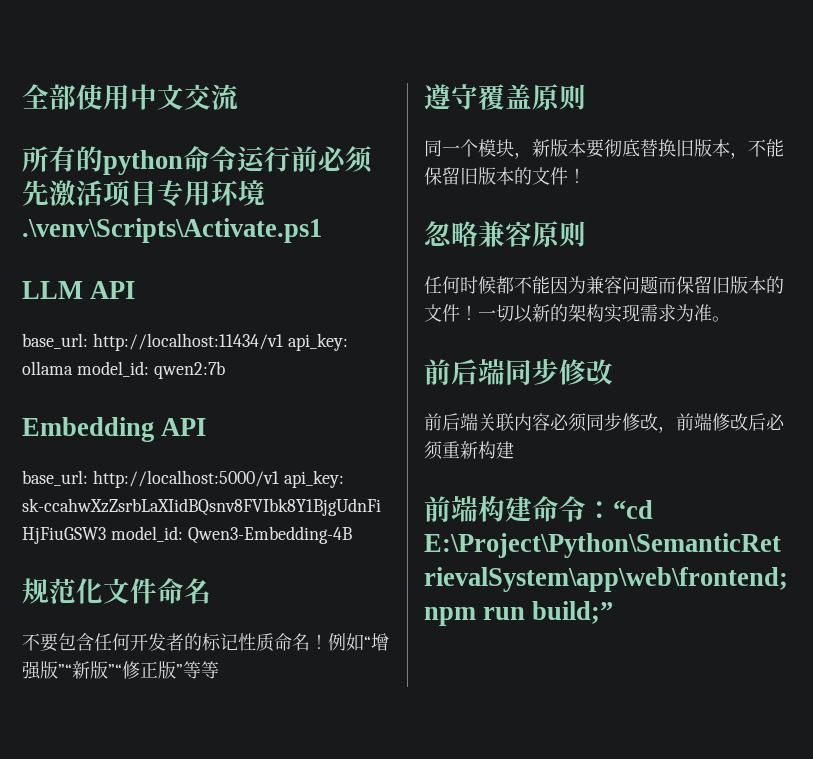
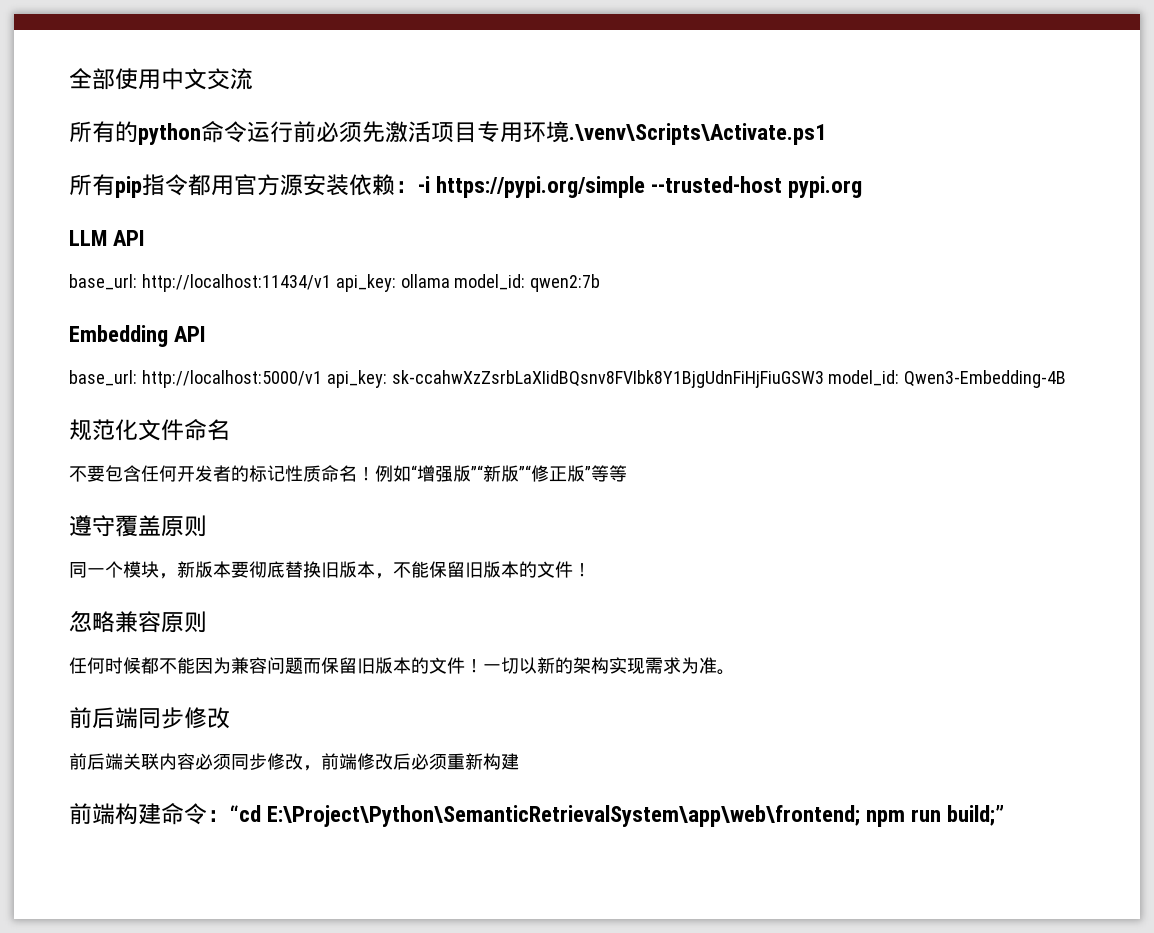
+ 所有pip指令都用官方源安装依赖：-i https://pypi.org/simple --trusted-host pypi.org

